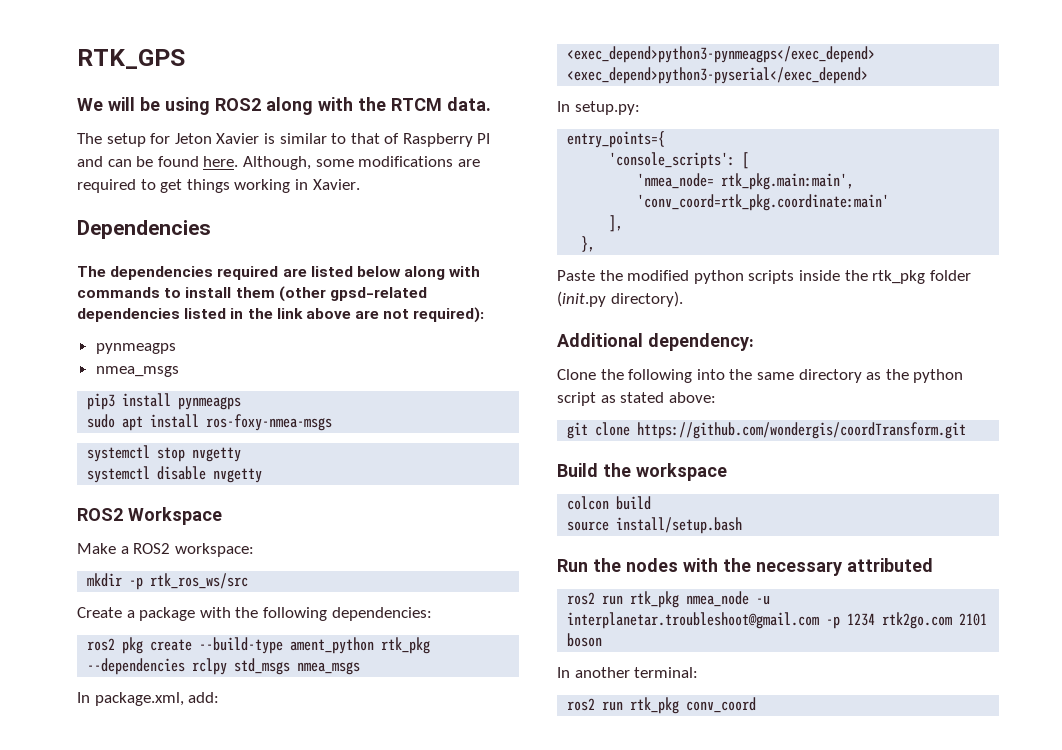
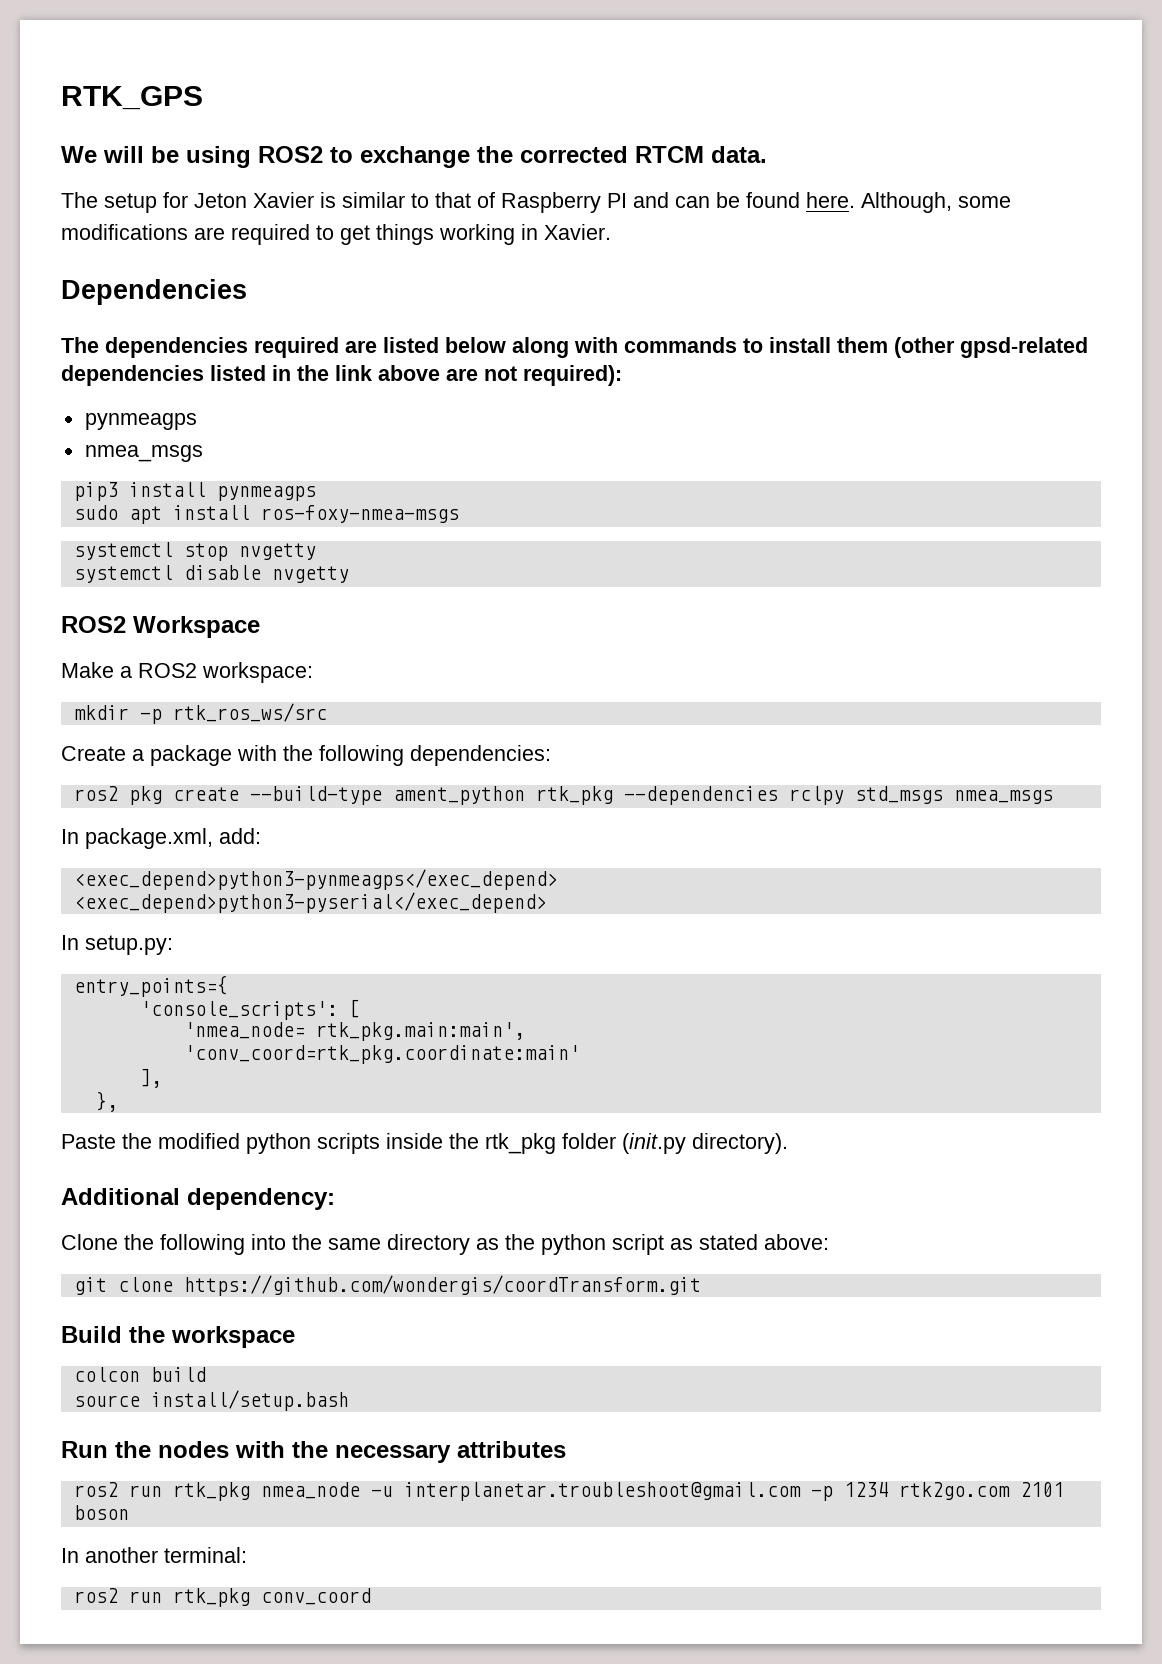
- We will be using ROS2 along with the RTCM data.
+ We will be using ROS2 to exchange the corrected RTCM data.
- Run the nodes with the necessary attributed
+ Run the nodes with the necessary attributes

